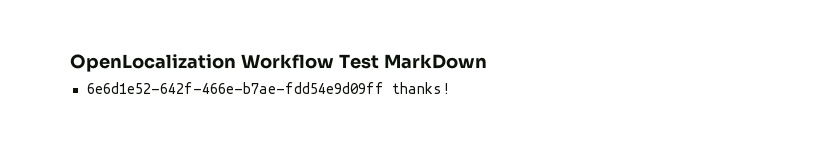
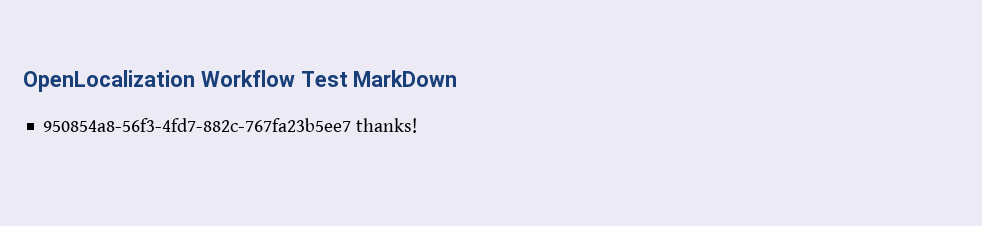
- 6e6d1e52-642f-466e-b7ae-fdd54e9d09ff thanks!
+ 950854a8-56f3-4fd7-882c-767fa23b5ee7 thanks!

